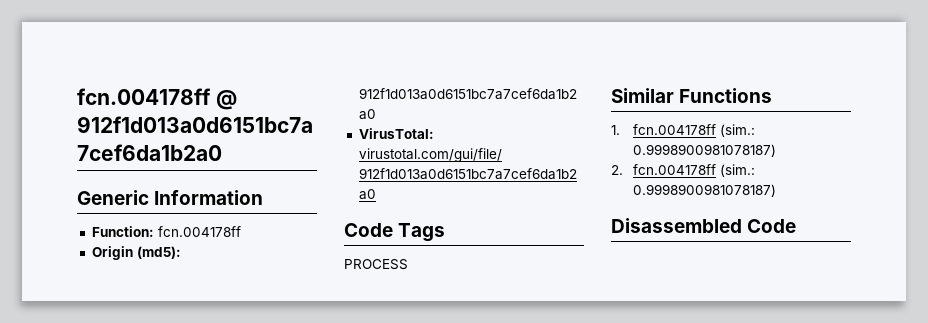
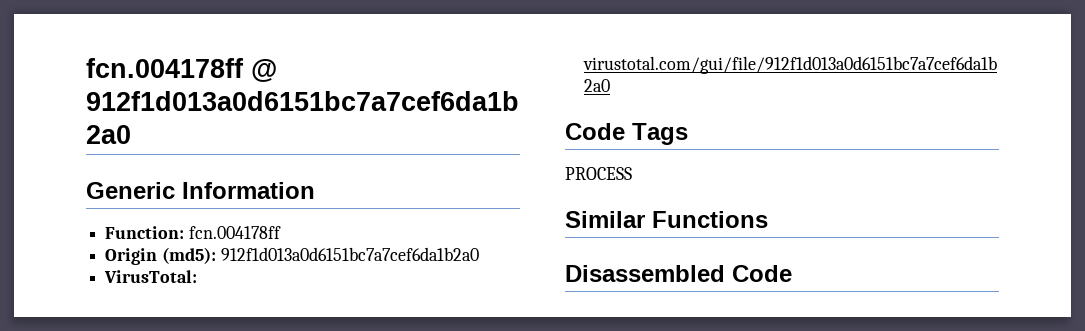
- 1. fcn.004178ff (sim.: 0.9998900981078187)
- 2. fcn.004178ff (sim.: 0.9998900981078187)

